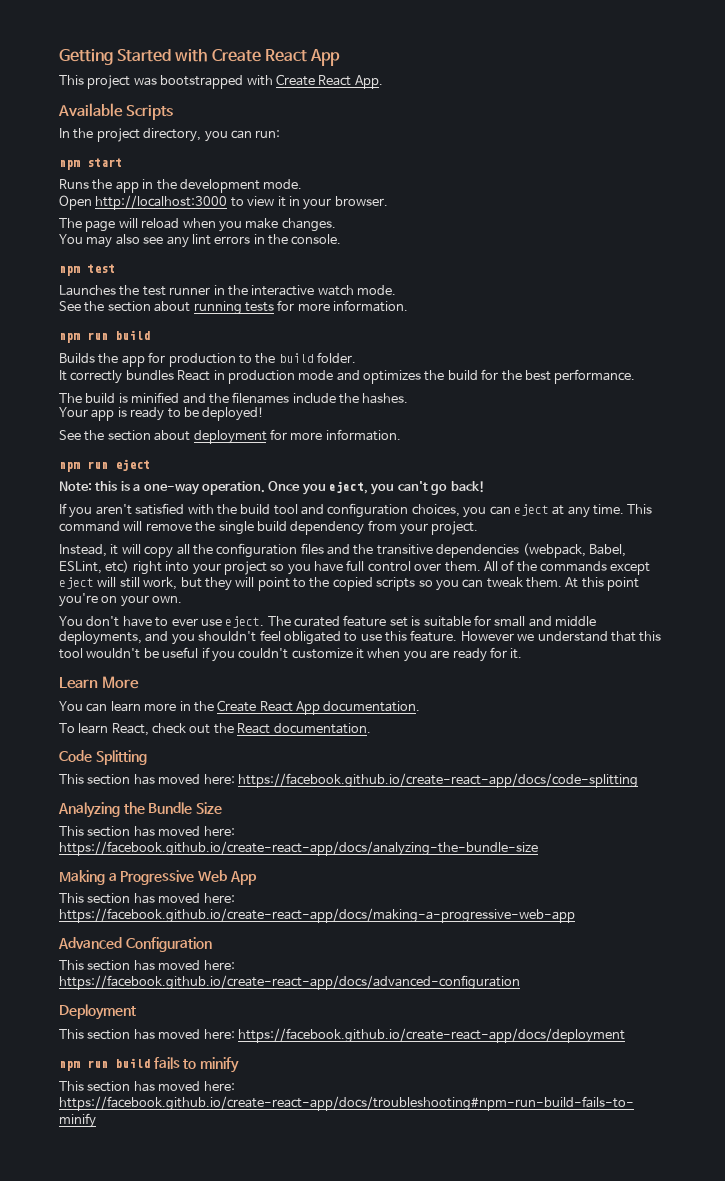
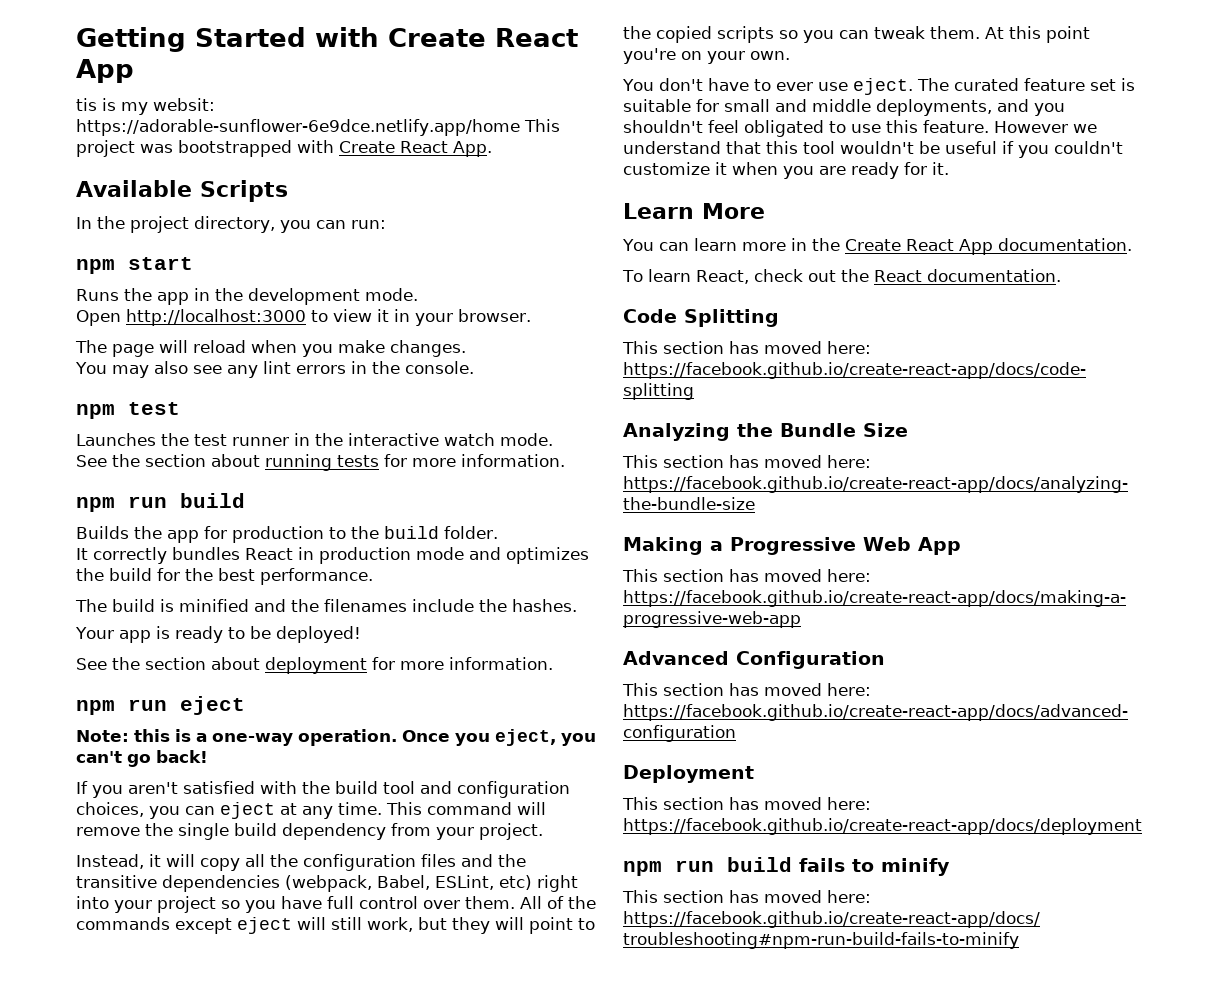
- This project was bootstrapped with Create React App.
+ tis is my websit: https://adorable-sunflower-6e9dce.netlify.app/home This project was bootstrapped with Create React App.

